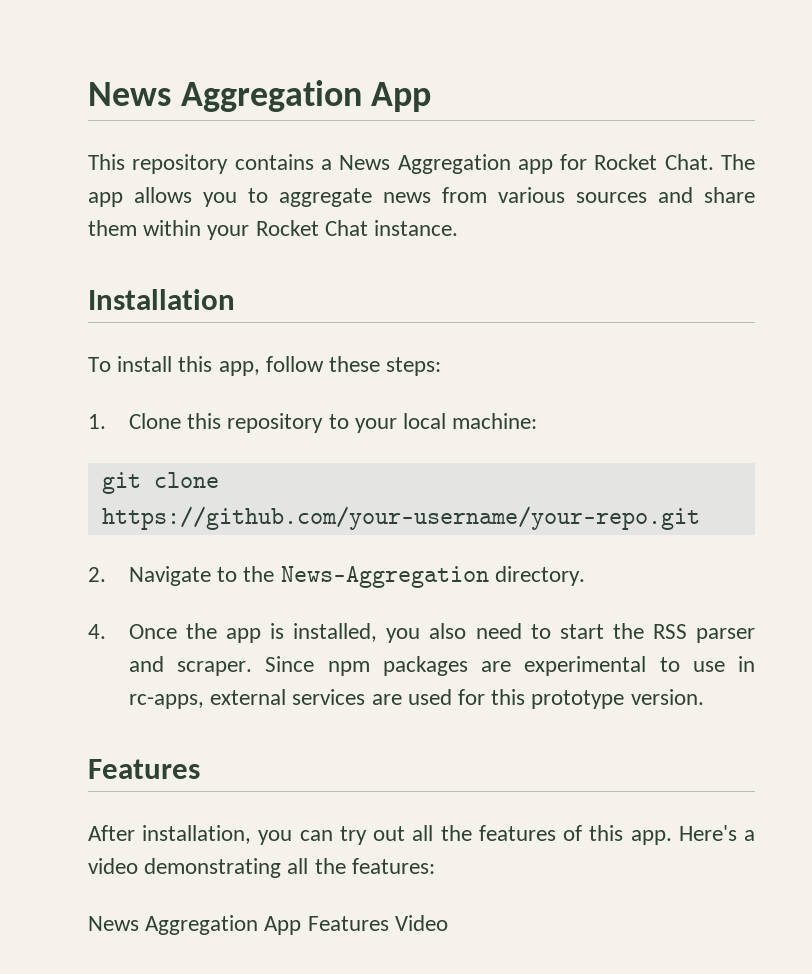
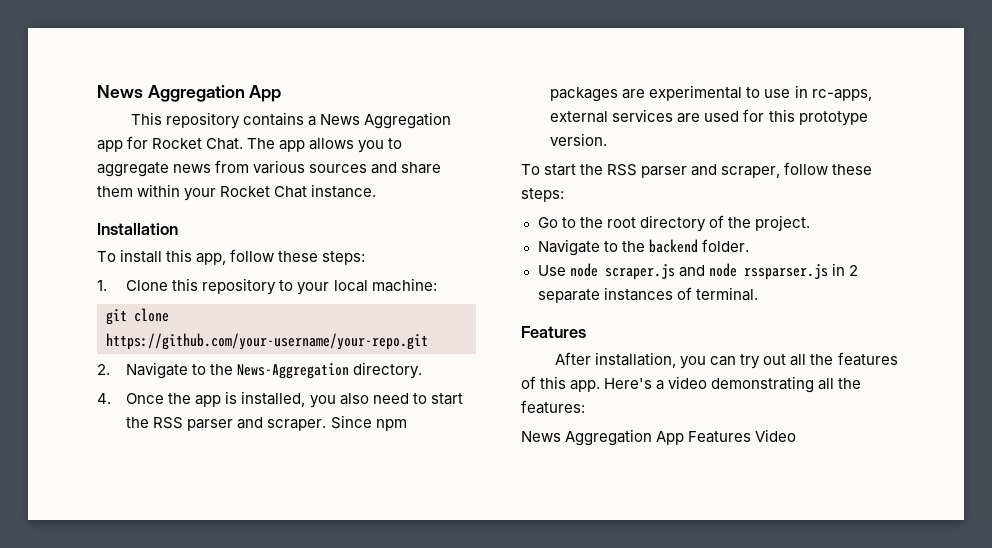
+ To start the RSS parser and scraper, follow these steps:
+ Go to the root directory of the project.
+ Navigate to the backend folder.
+ Use node scraper.js and node rssparser.js in 2 separate instances of terminal.

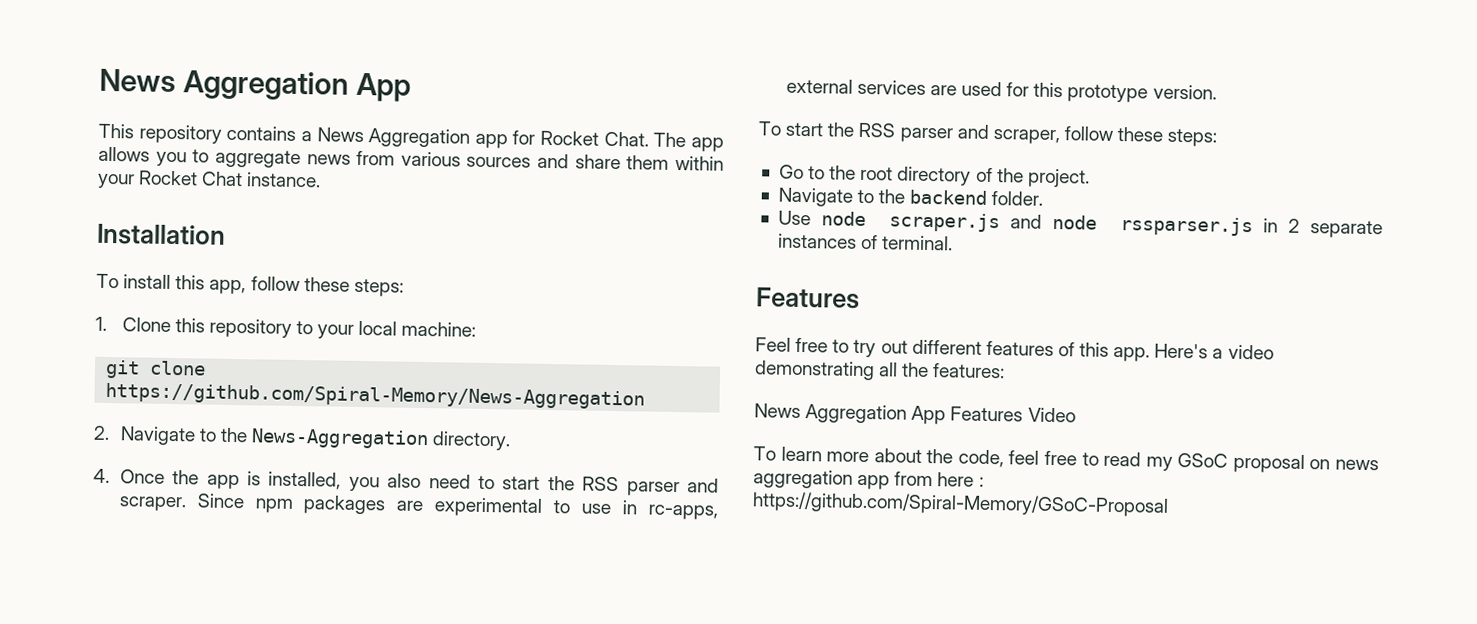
- git clone https://github.com/your-username/your-repo.git
+ git clone https://github.com/Spiral-Memory/News-Aggregation
- After installation, you can try out all the features of this app.
+ Feel free to try out different features of this app.
+ To learn more about the code, feel free to read my GSoC proposal on news aggregation app from here : https://github.com/Spiral-Memory/GSoC-Proposal

